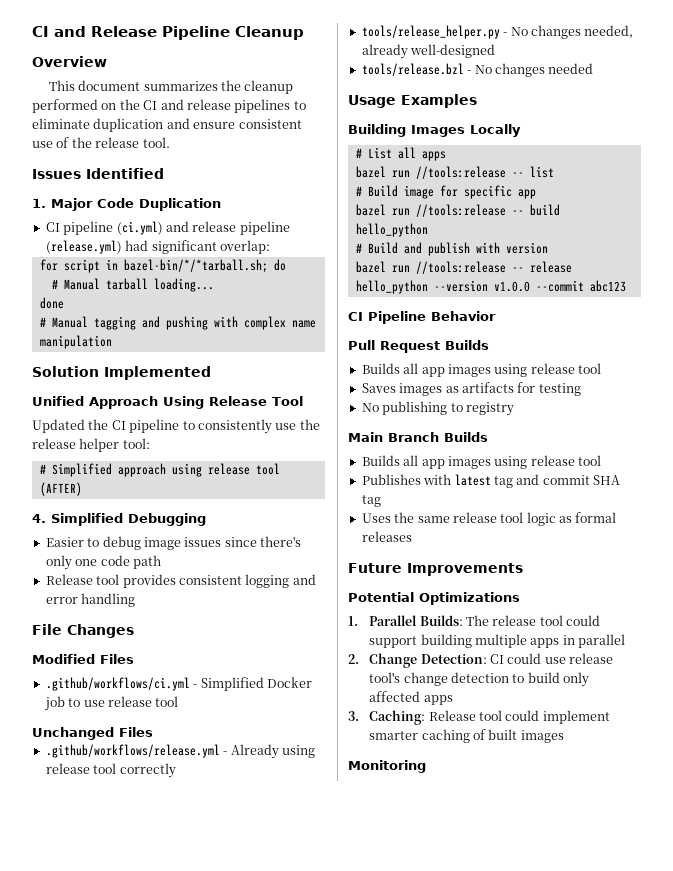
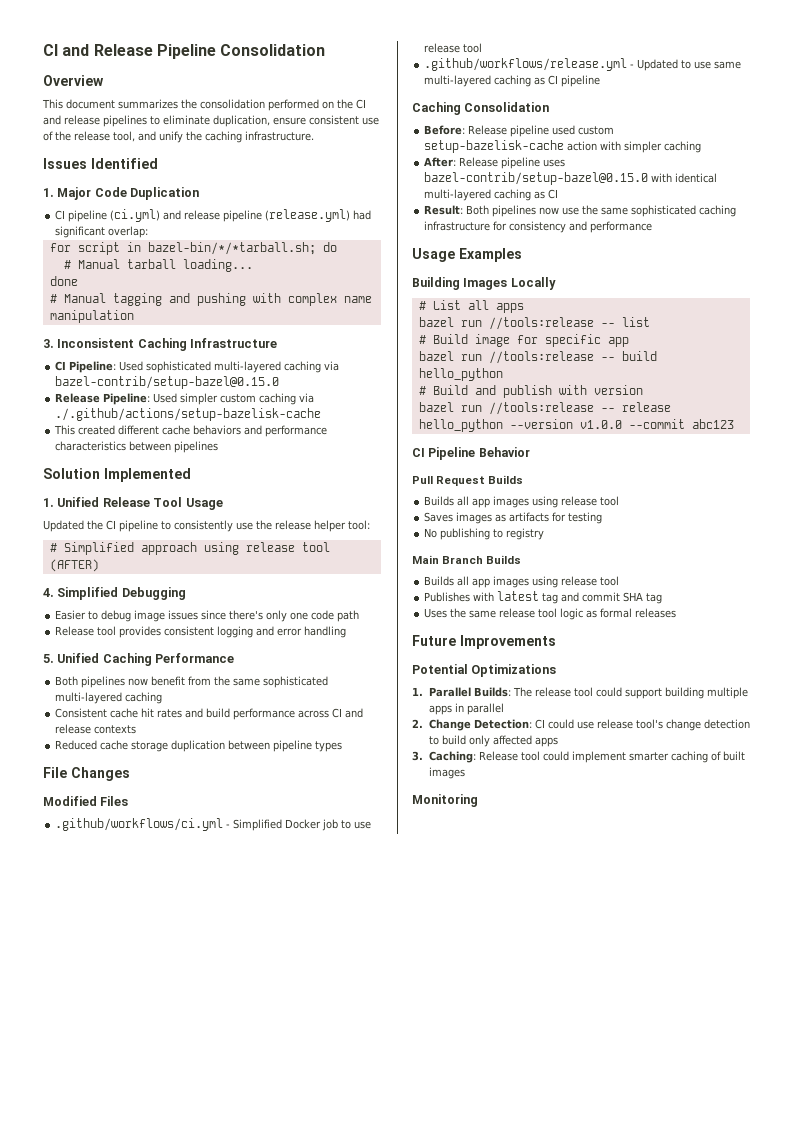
- CI and Release Pipeline Cleanup
+ CI and Release Pipeline Consolidation
- This document summarizes the cleanup performed on the CI and release pipelines to eliminate duplication and ensure consistent use of the release tool.
+ This document summarizes the consolidation performed on the CI and release pipelines to eliminate duplication, ensure consistent use of the release tool, and unify the caching infrastructure.
+ 3. Inconsistent Caching Infrastructure
+ CI Pipeline: Used sophisticated multi-layered caching via bazel-contrib/setup-bazel@0.15.0
+ Release Pipeline: Used simpler custom caching via ./.github/actions/setup-bazelisk-cache
+ This created different cache behaviors and performance characteristics between pipelines
- Unified Approach Using Release Tool
+ 1. Unified Release Tool Usage
+ 5. Unified Caching Performance
+ Both pipelines now benefit from the same sophisticated multi-layered caching
+ Consistent cache hit rates and build performance across CI and release contexts
+ Reduced cache storage duplication between pipeline types
- Unchanged Files
- .github/workflows/release.yml - Already using release tool correctly
- tools/release_helper.py - No changes needed, already well-designed
- tools/release.bzl - No changes needed
+ .github/workflows/release.yml - Updated to use same multi-layered caching as CI pipeline
+ Caching Consolidation
+ Before: Release pipeline used custom setup-bazelisk-cache action with simpler caching
+ After: Release pipeline uses bazel-contrib/setup-bazel@0.15.0 with identical multi-layered caching as CI
+ Result: Both pipelines now use the same sophisticated caching infrastructure for consistency and performance

